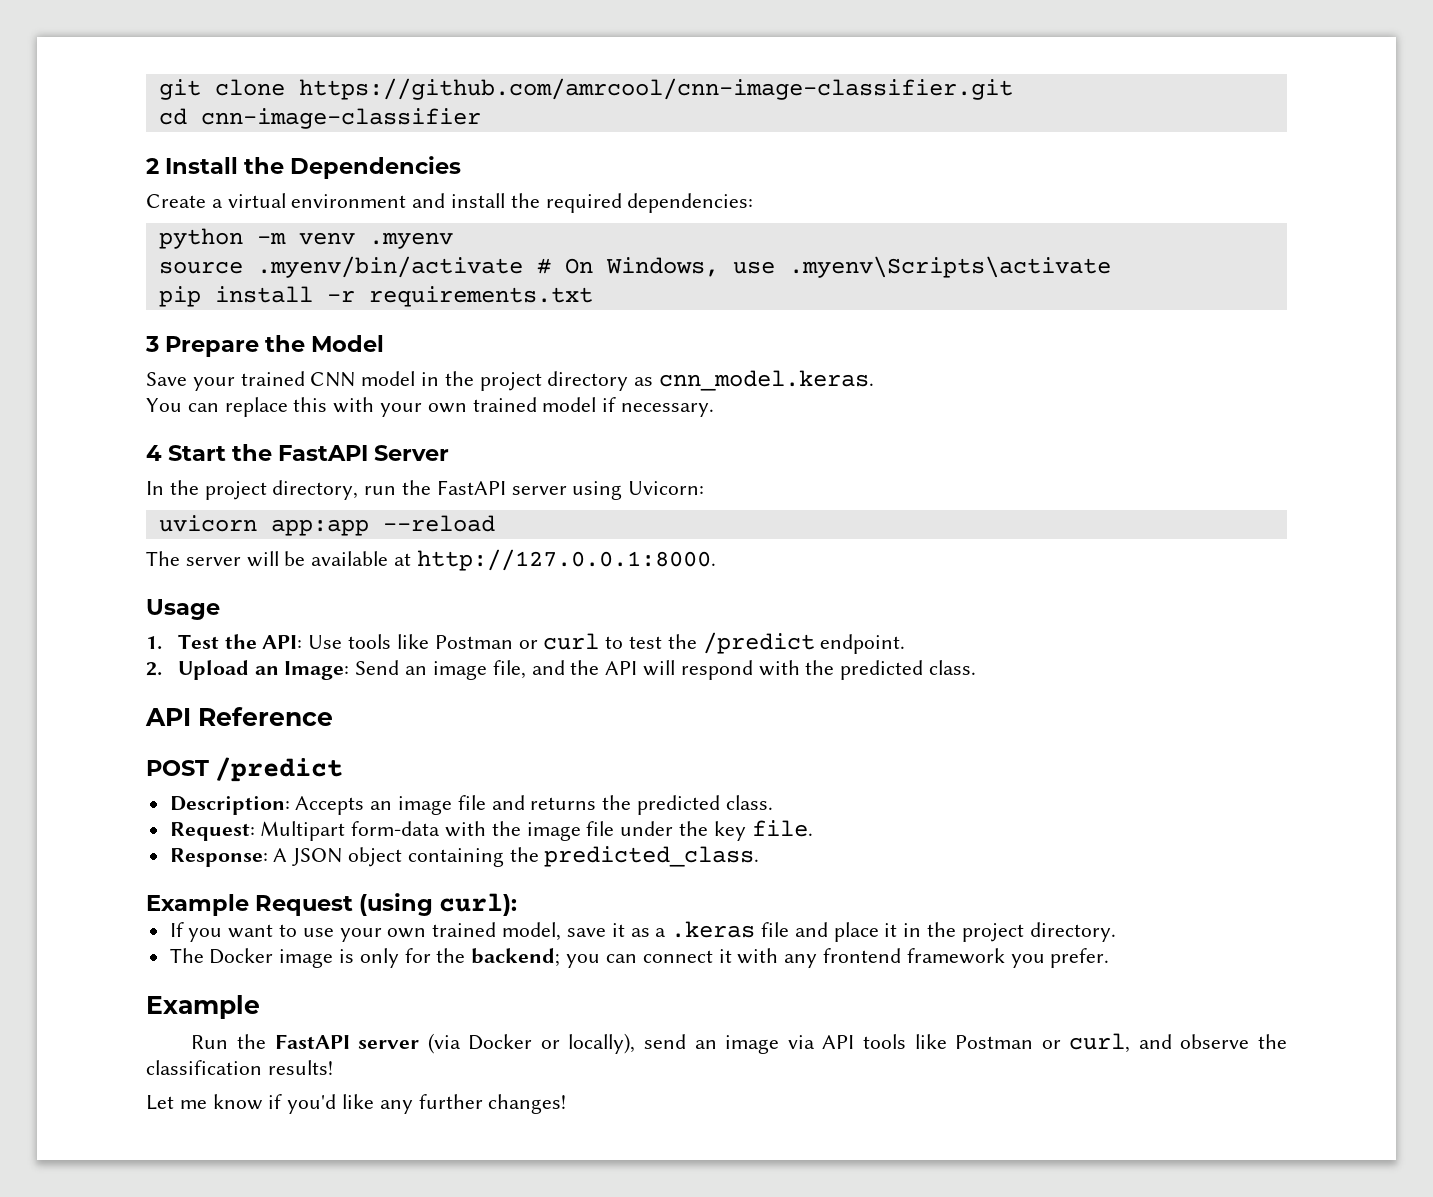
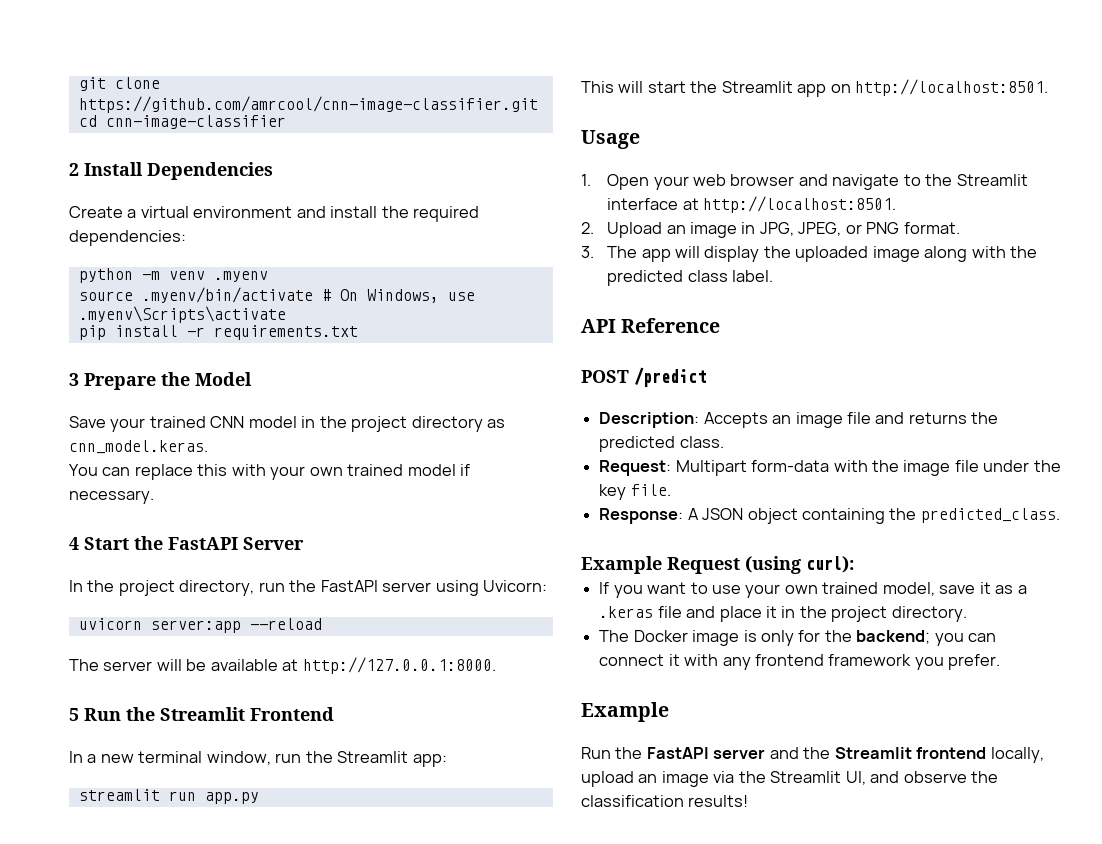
- 2 Install the Dependencies
+ 2 Install Dependencies
- uvicorn app:app --reload
+ uvicorn server:app --reload
+ 5 Run the Streamlit Frontend
+ In a new terminal window, run the Streamlit app:
+ streamlit run app.py
+ This will start the Streamlit app on http://localhost:8501.
  Usage
- 1. Test the API: Use tools like Postman or curl to test the /predict endpoint.
- 2. Upload an Image: Send an image file, and the API will respond with the predicted class.
+ 1. Open your web browser and navigate to the Streamlit interface at http://localhost:8501.
+ 2. Upload an image in JPG, JPEG, or PNG format.
+ 3. The app will display the uploaded image along with the predicted class label.
- Run the FastAPI server (via Docker or locally), send an image via API tools like Postman or curl, and observe the classification results!
+ Run the FastAPI server and the Streamlit frontend locally, upload an image via the Streamlit UI, and observe the classification results!
- Let me know if you'd like any further changes!

